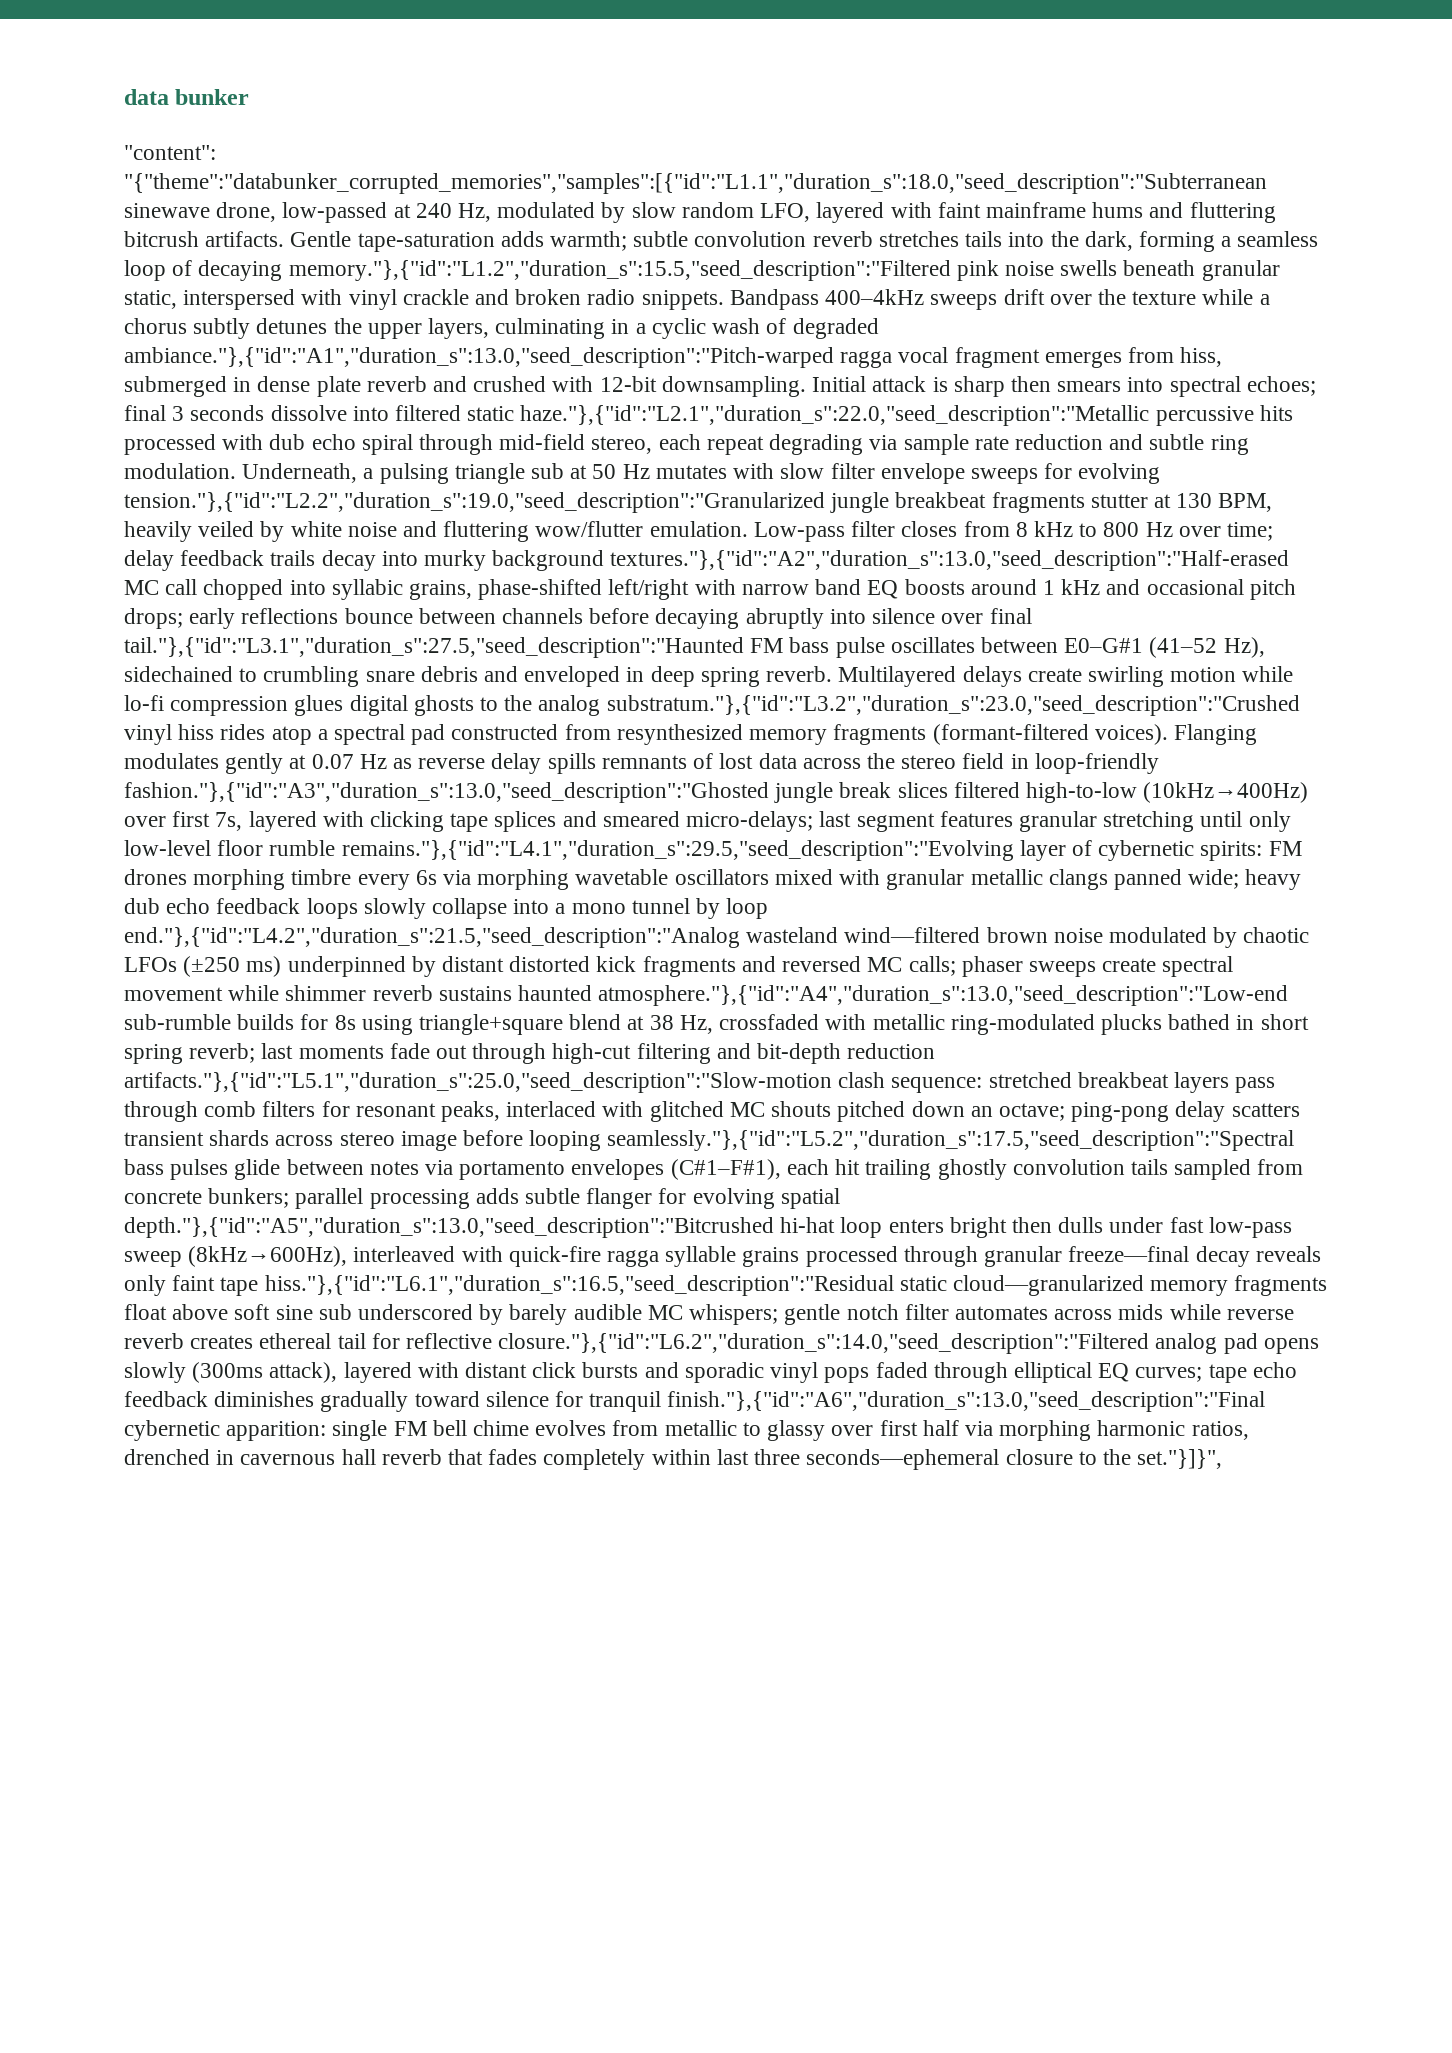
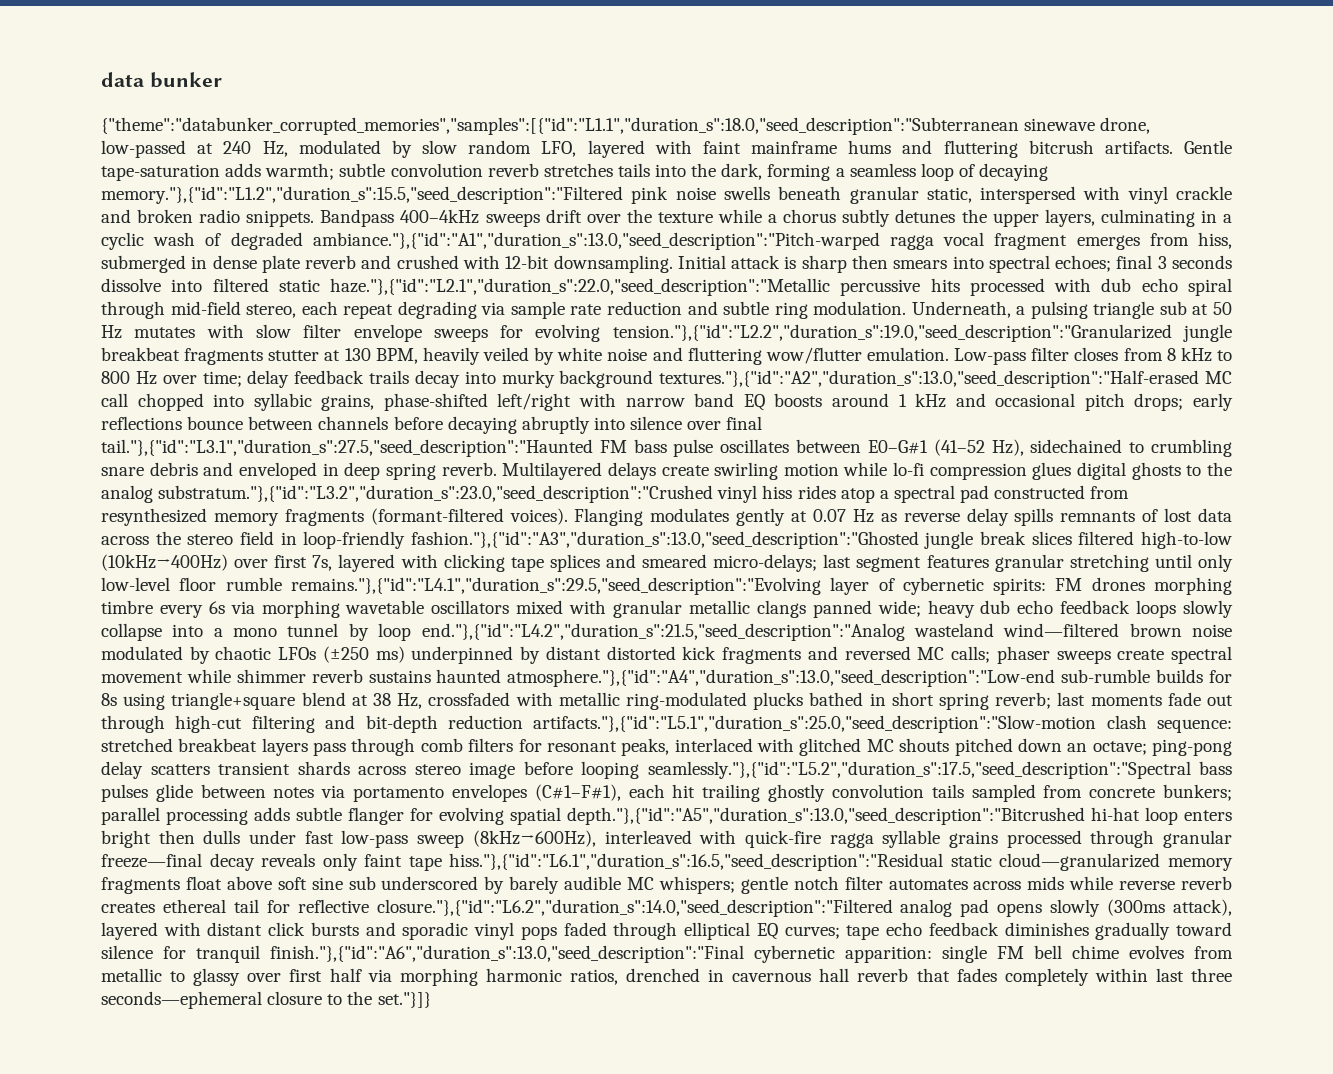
- "content": "{"theme":"databunker_corrupted_memories","samples":[{"id":"L1.1","duration_s":18.0,"seed_description":"Subterranean sinewave drone, low-passed at 240 Hz, modulated by slow random LFO, layered with faint mainframe hums and fluttering bitcrush artifacts.
+ {"theme":"databunker_corrupted_memories","samples":[{"id":"L1.1","duration_s":18.0,"seed_description":"Subterranean sinewave drone, low-passed at 240 Hz, modulated by slow random LFO, layered with faint mainframe hums and fluttering bitcrush artifacts.
- single FM bell chime evolves from metallic to glassy over first half via morphing harmonic ratios, drenched in cavernous hall reverb that fades completely within last three seconds—ephemeral closure to the set."}]}",
+ single FM bell chime evolves from metallic to glassy over first half via morphing harmonic ratios, drenched in cavernous hall reverb that fades completely within last three seconds—ephemeral closure to the set."}]}

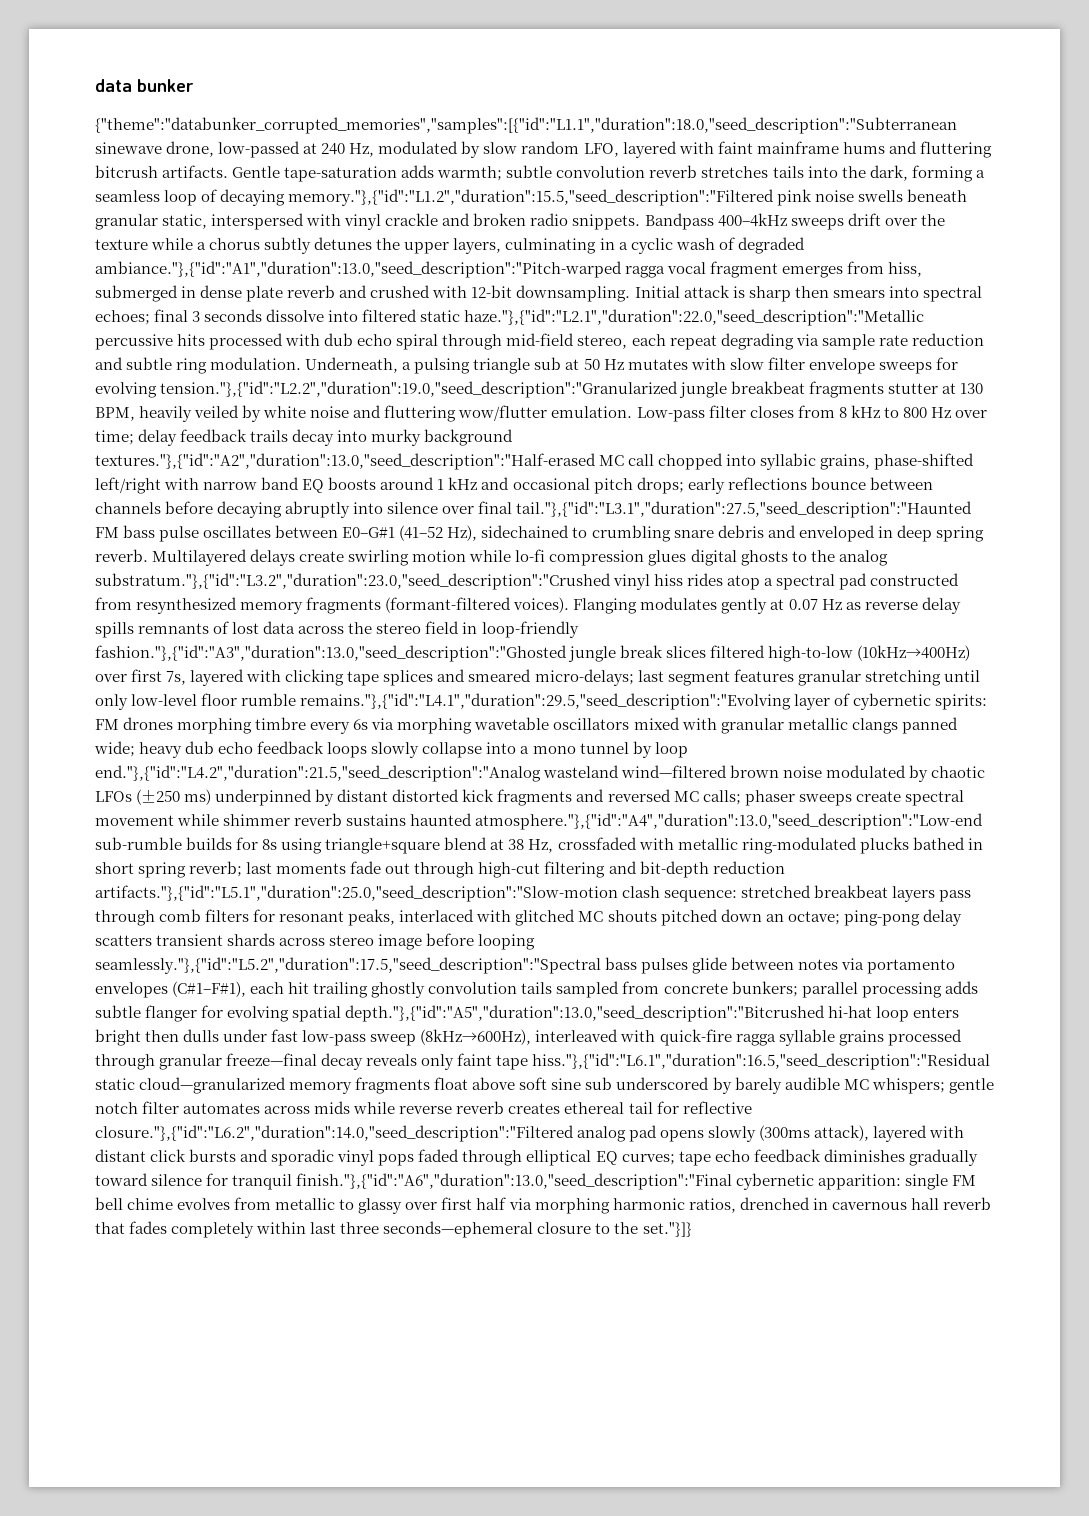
- {"theme":"databunker_corrupted_memories","samples":[{"id":"L1.1","duration_s":18.0,"seed_description":"Subterranean sinewave drone, low-passed at 240 Hz, modulated by slow random LFO, layered with faint mainframe hums and fluttering bitcrush artifacts.
+ {"theme":"databunker_corrupted_memories","samples":[{"id":"L1.1","duration":18.0,"seed_description":"Subterranean sinewave drone, low-passed at 240 Hz, modulated by slow random LFO, layered with faint mainframe hums and fluttering bitcrush artifacts.
- Gentle tape-saturation adds warmth; subtle convolution reverb stretches tails into the dark, forming a seamless loop of decaying memory."},{"id":"L1.2","duration_s":15.5,"seed_description":"Filtered pink noise swells beneath granular static, interspersed with vinyl crackle and broken radio snippets.
+ Gentle tape-saturation adds warmth; subtle convolution reverb stretches tails into the dark, forming a seamless loop of decaying memory."},{"id":"L1.2","duration":15.5,"seed_description":"Filtered pink noise swells beneath granular static, interspersed with vinyl crackle and broken radio snippets.
- Bandpass 400–4kHz sweeps drift over the texture while a chorus subtly detunes the upper layers, culminating in a cyclic wash of degraded ambiance."},{"id":"A1","duration_s":13.0,"seed_description":"Pitch-warped ragga vocal fragment emerges from hiss, submerged in dense plate reverb and crushed with 12-bit downsampling.
+ Bandpass 400–4kHz sweeps drift over the texture while a chorus subtly detunes the upper layers, culminating in a cyclic wash of degraded ambiance."},{"id":"A1","duration":13.0,"seed_description":"Pitch-warped ragga vocal fragment emerges from hiss, submerged in dense plate reverb and crushed with 12-bit downsampling.
- Initial attack is sharp then smears into spectral echoes; final 3 seconds dissolve into filtered static haze."},{"id":"L2.1","duration_s":22.0,"seed_description":"Metallic percussive hits processed with dub echo spiral through mid-field stereo, each repeat degrading via sample rate reduction and subtle ring modulation.
+ Initial attack is sharp then smears into spectral echoes; final 3 seconds dissolve into filtered static haze."},{"id":"L2.1","duration":22.0,"seed_description":"Metallic percussive hits processed with dub echo spiral through mid-field stereo, each repeat degrading via sample rate reduction and subtle ring modulation.
- Underneath, a pulsing triangle sub at 50 Hz mutates with slow filter envelope sweeps for evolving tension."},{"id":"L2.2","duration_s":19.0,"seed_description":"Granularized jungle breakbeat fragments stutter at 130 BPM, heavily veiled by white noise and fluttering wow/flutter emulation.
+ Underneath, a pulsing triangle sub at 50 Hz mutates with slow filter envelope sweeps for evolving tension."},{"id":"L2.2","duration":19.0,"seed_description":"Granularized jungle breakbeat fragments stutter at 130 BPM, heavily veiled by white noise and fluttering wow/flutter emulation.
- delay feedback trails decay into murky background textures."},{"id":"A2","duration_s":13.0,"seed_description":"Half-erased MC call chopped into syllabic grains, phase-shifted left/right with narrow band EQ boosts around 1 kHz and occasional pitch drops;
+ delay feedback trails decay into murky background textures."},{"id":"A2","duration":13.0,"seed_description":"Half-erased MC call chopped into syllabic grains, phase-shifted left/right with narrow band EQ boosts around 1 kHz and occasional pitch drops;
- early reflections bounce between channels before decaying abruptly into silence over final tail."},{"id":"L3.1","duration_s":27.5,"seed_description":"Haunted FM bass pulse oscillates between E0–G#1 (41–52 Hz), sidechained to crumbling snare debris and enveloped in deep spring reverb.
+ early reflections bounce between channels before decaying abruptly into silence over final tail."},{"id":"L3.1","duration":27.5,"seed_description":"Haunted FM bass pulse oscillates between E0–G#1 (41–52 Hz), sidechained to crumbling snare debris and enveloped in deep spring reverb.
- Multilayered delays create swirling motion while lo-fi compression glues digital ghosts to the analog substratum."},{"id":"L3.2","duration_s":23.0,"seed_description":"Crushed vinyl hiss rides atop a spectral pad constructed from resynthesized memory fragments (formant-filtered voices).
+ Multilayered delays create swirling motion while lo-fi compression glues digital ghosts to the analog substratum."},{"id":"L3.2","duration":23.0,"seed_description":"Crushed vinyl hiss rides atop a spectral pad constructed from resynthesized memory fragments (formant-filtered voices).
- Flanging modulates gently at 0.07 Hz as reverse delay spills remnants of lost data across the stereo field in loop-friendly fashion."},{"id":"A3","duration_s":13.0,"seed_description":"Ghosted jungle break slices filtered high-to-low (10kHz→400Hz) over first 7s, layered with clicking tape splices and smeared micro-delays;
+ Flanging modulates gently at 0.07 Hz as reverse delay spills remnants of lost data across the stereo field in loop-friendly fashion."},{"id":"A3","duration":13.0,"seed_description":"Ghosted jungle break slices filtered high-to-low (10kHz→400Hz) over first 7s, layered with clicking tape splices and smeared micro-delays;
- last segment features granular stretching until only low-level floor rumble remains."},{"id":"L4.1","duration_s":29.5,"seed_description":"Evolving layer of cybernetic spirits:
+ last segment features granular stretching until only low-level floor rumble remains."},{"id":"L4.1","duration":29.5,"seed_description":"Evolving layer of cybernetic spirits:
- heavy dub echo feedback loops slowly collapse into a mono tunnel by loop end."},{"id":"L4.2","duration_s":21.5,"seed_description":"Analog wasteland wind—filtered brown noise modulated by chaotic LFOs (±250 ms) underpinned by distant distorted kick fragments and reversed MC calls;
+ heavy dub echo feedback loops slowly collapse into a mono tunnel by loop end."},{"id":"L4.2","duration":21.5,"seed_description":"Analog wasteland wind—filtered brown noise modulated by chaotic LFOs (±250 ms) underpinned by distant distorted kick fragments and reversed MC calls;
- phaser sweeps create spectral movement while shimmer reverb sustains haunted atmosphere."},{"id":"A4","duration_s":13.0,"seed_description":"Low-end sub-rumble builds for 8s using triangle+square blend at 38 Hz, crossfaded with metallic ring-modulated plucks bathed in short spring reverb;
+ phaser sweeps create spectral movement while shimmer reverb sustains haunted atmosphere."},{"id":"A4","duration":13.0,"seed_description":"Low-end sub-rumble builds for 8s using triangle+square blend at 38 Hz, crossfaded with metallic ring-modulated plucks bathed in short spring reverb;
- last moments fade out through high-cut filtering and bit-depth reduction artifacts."},{"id":"L5.1","duration_s":25.0,"seed_description":"Slow-motion clash sequence:
+ last moments fade out through high-cut filtering and bit-depth reduction artifacts."},{"id":"L5.1","duration":25.0,"seed_description":"Slow-motion clash sequence:
- ping-pong delay scatters transient shards across stereo image before looping seamlessly."},{"id":"L5.2","duration_s":17.5,"seed_description":"Spectral bass pulses glide between notes via portamento envelopes (C#1–F#1), each hit trailing ghostly convolution tails sampled from concrete bunkers;
+ ping-pong delay scatters transient shards across stereo image before looping seamlessly."},{"id":"L5.2","duration":17.5,"seed_description":"Spectral bass pulses glide between notes via portamento envelopes (C#1–F#1), each hit trailing ghostly convolution tails sampled from concrete bunkers;
- parallel processing adds subtle flanger for evolving spatial depth."},{"id":"A5","duration_s":13.0,"seed_description":"Bitcrushed hi-hat loop enters bright then dulls under fast low-pass sweep (8kHz→600Hz), interleaved with quick-fire ragga syllable grains processed through granular freeze—final decay reveals only faint tape hiss."},{"id":"L6.1","duration_s":16.5,"seed_description":"Residual static cloud—granularized memory fragments float above soft sine sub underscored by barely audible MC whispers;
+ parallel processing adds subtle flanger for evolving spatial depth."},{"id":"A5","duration":13.0,"seed_description":"Bitcrushed hi-hat loop enters bright then dulls under fast low-pass sweep (8kHz→600Hz), interleaved with quick-fire ragga syllable grains processed through granular freeze—final decay reveals only faint tape hiss."},{"id":"L6.1","duration":16.5,"seed_description":"Residual static cloud—granularized memory fragments float above soft sine sub underscored by barely audible MC whispers;
- gentle notch filter automates across mids while reverse reverb creates ethereal tail for reflective closure."},{"id":"L6.2","duration_s":14.0,"seed_description":"Filtered analog pad opens slowly (300ms attack), layered with distant click bursts and sporadic vinyl pops faded through elliptical EQ curves;
+ gentle notch filter automates across mids while reverse reverb creates ethereal tail for reflective closure."},{"id":"L6.2","duration":14.0,"seed_description":"Filtered analog pad opens slowly (300ms attack), layered with distant click bursts and sporadic vinyl pops faded through elliptical EQ curves;
- tape echo feedback diminishes gradually toward silence for tranquil finish."},{"id":"A6","duration_s":13.0,"seed_description":"Final cybernetic apparition:
+ tape echo feedback diminishes gradually toward silence for tranquil finish."},{"id":"A6","duration":13.0,"seed_description":"Final cybernetic apparition:

